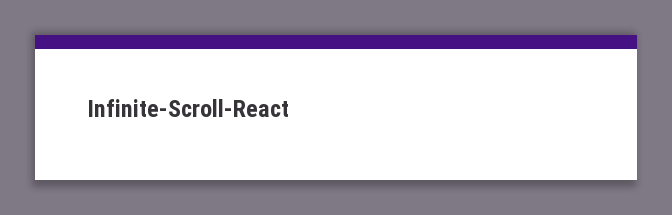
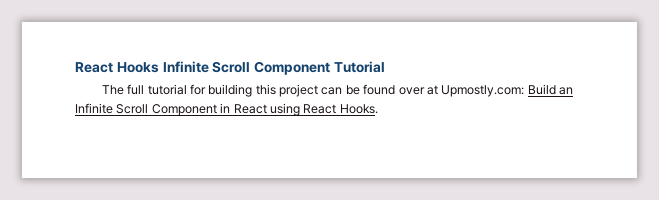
- Infinite-Scroll-React
+ React Hooks Infinite Scroll Component Tutorial
+ The full tutorial for building this project can be found over at Upmostly.com: Build an Infinite Scroll Component in React using React Hooks.

